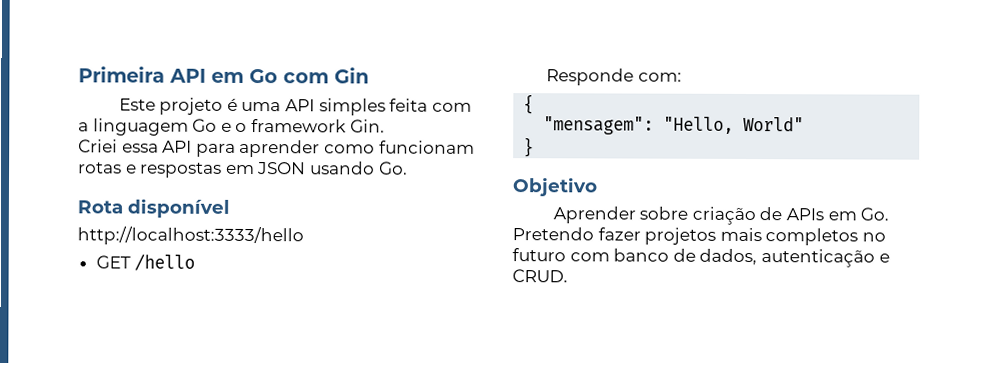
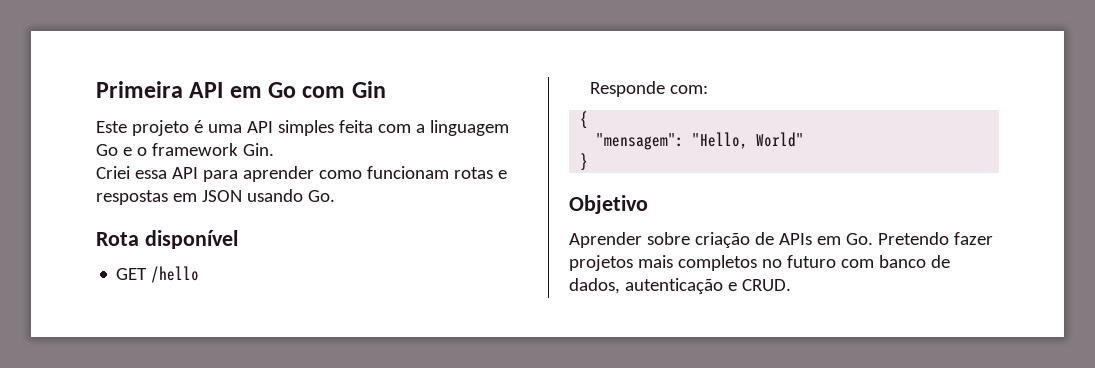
- http://localhost:3333/hello

